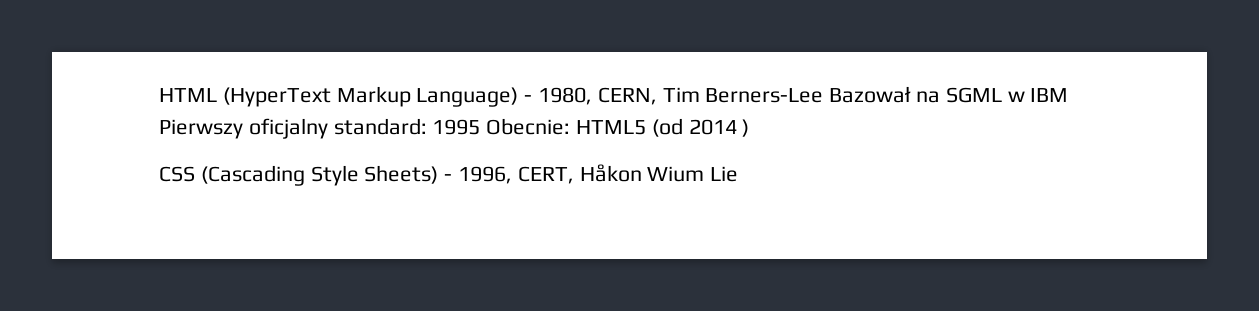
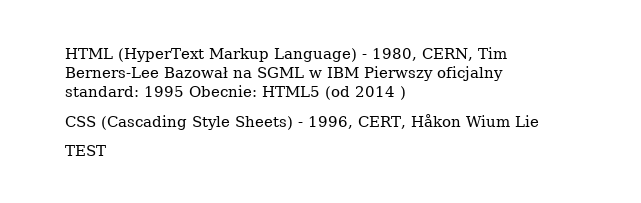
+ TEST

